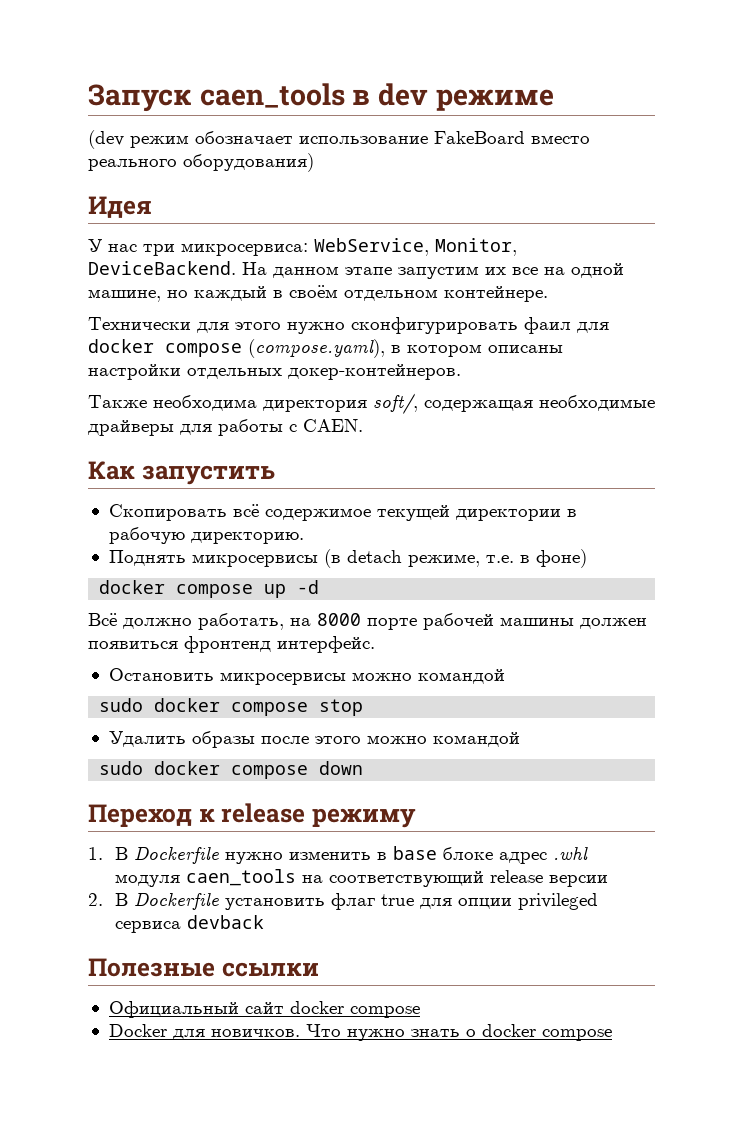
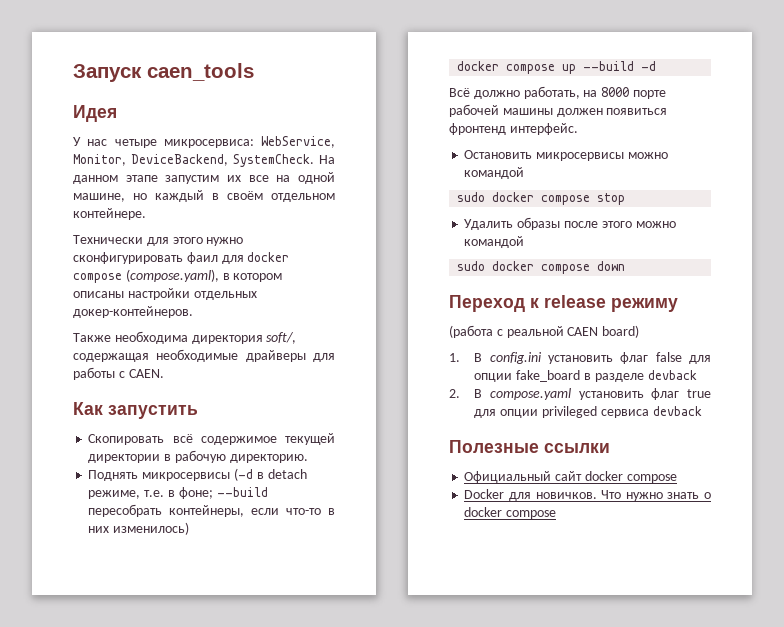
- Запуск caen_tools в dev режиме
- (dev режим обозначает использование FakeBoard вместо реального оборудования)
+ Запуск caen_tools
- У нас три микросервиса: WebService, Monitor, DeviceBackend.
+ У нас четыре микросервиса: WebService, Monitor, DeviceBackend, SystemCheck.
- Поднять микросервисы (в detach режиме, т.е. в фоне)
+ Поднять микросервисы (-d в detach режиме, т.е. в фоне; --build пересобрать контейнеры, если что-то в них изменилось)
- docker compose up -d
+ docker compose up --build -d
- 1. В Dockerfile нужно изменить в base блоке адрес .whl модуля caen_tools на соответствующий release версии
- 2. В Dockerfile установить флаг true для опции privileged сервиса devback
+ (работа с реальной CAEN board)
+ 1. В config.ini установить флаг false для опции fake_board в разделе devback
+ 2. В compose.yaml установить флаг true для опции privileged сервиса devback

